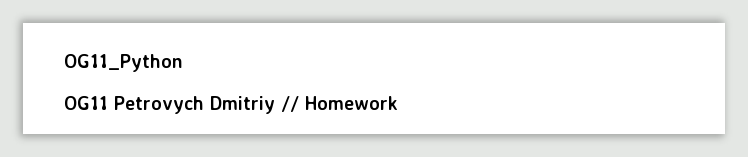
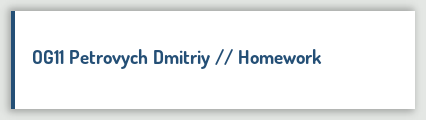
- OG11_Python

